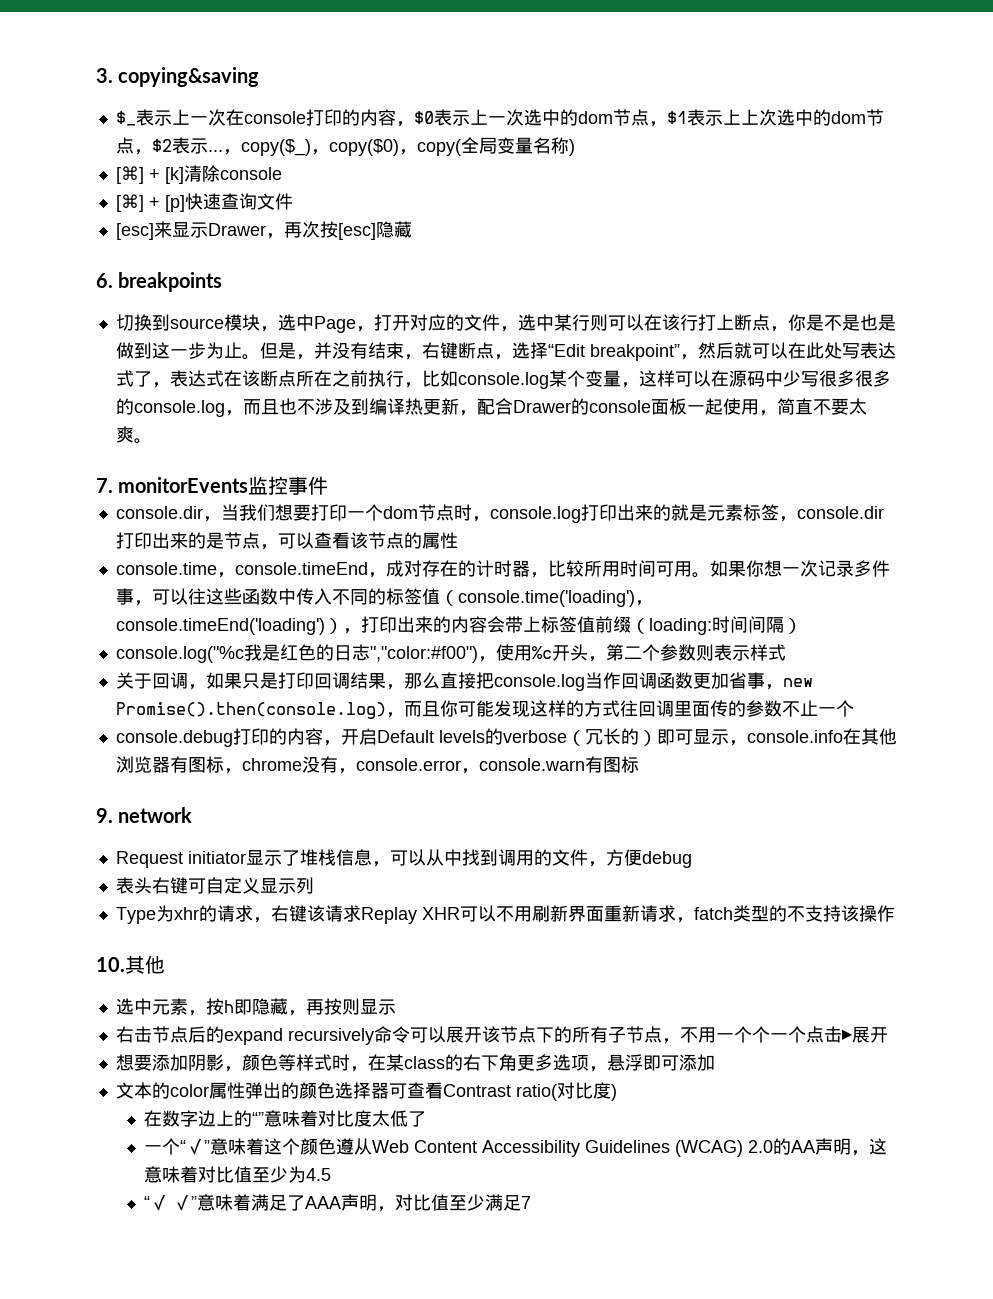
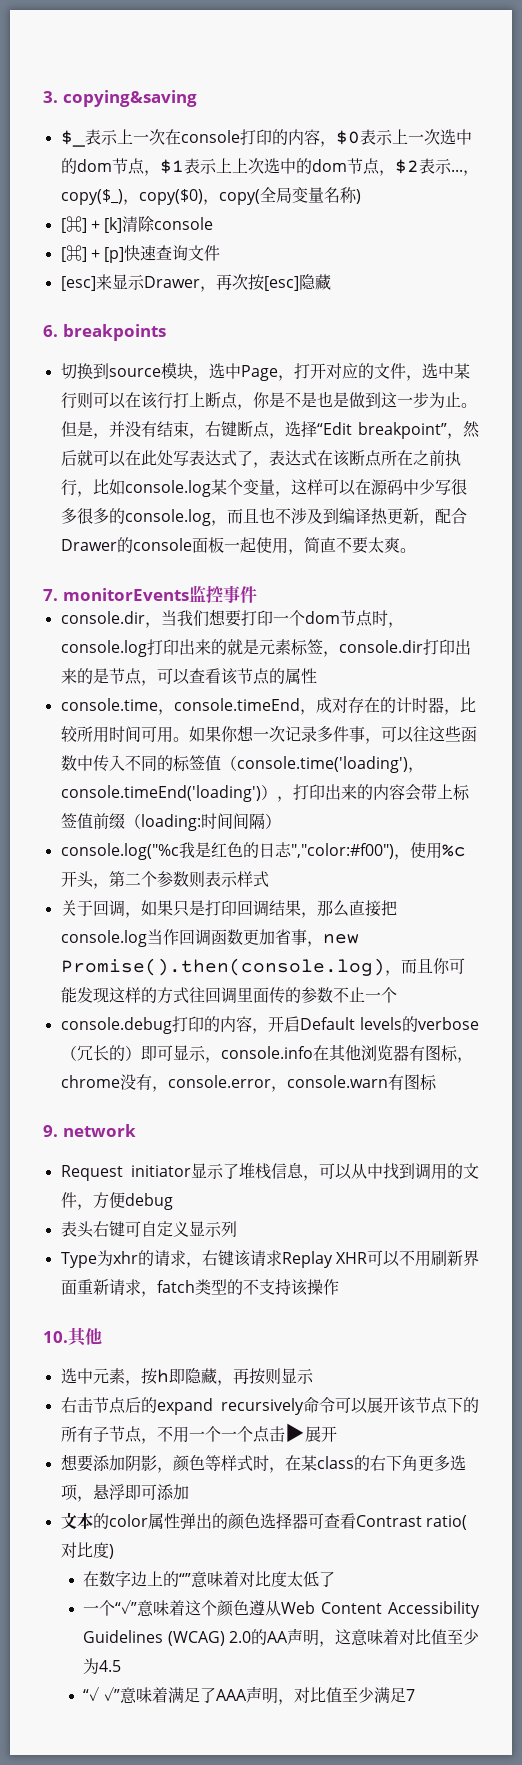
- 右击节点后的expand recursively命令可以展开该节点下的所有子节点，不用一个个一个点击▶展开
+ 右击节点后的expand recursively命令可以展开该节点下的所有子节点，不用一个一个点击▶展开

